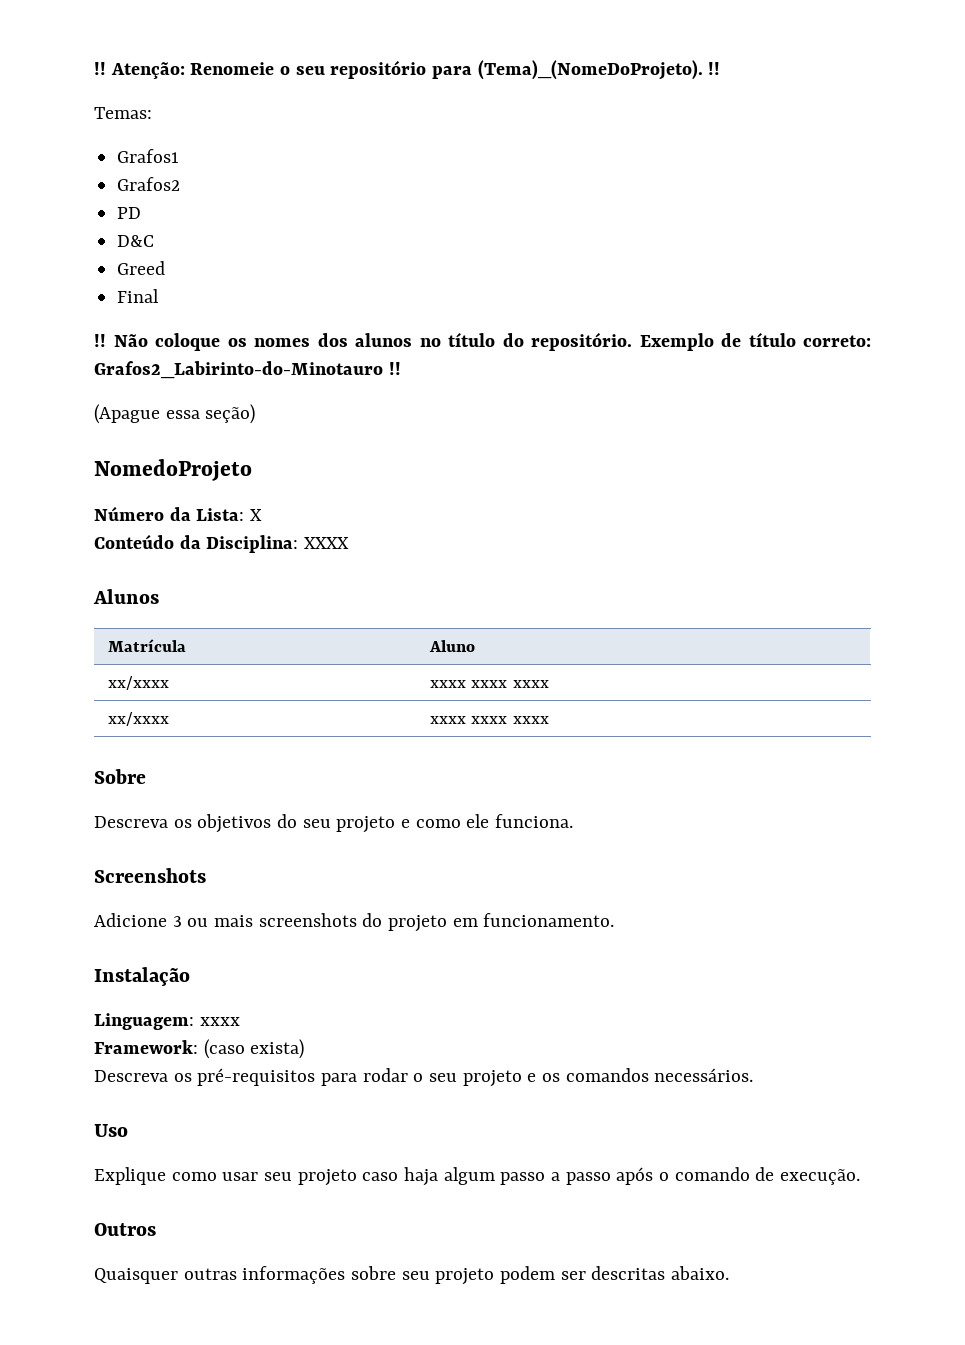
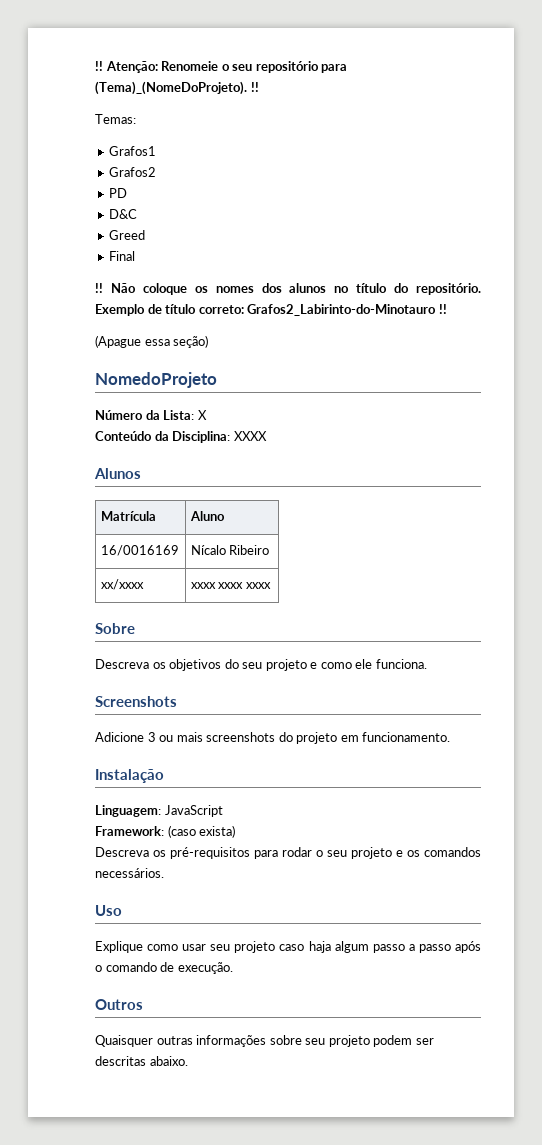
  Matrícula | Aluno
- xx/xxxx | xxxx xxxx xxxx
+ 16/0016169 | Nícalo Ribeiro
- Linguagem: xxxx
+ Linguagem: JavaScript

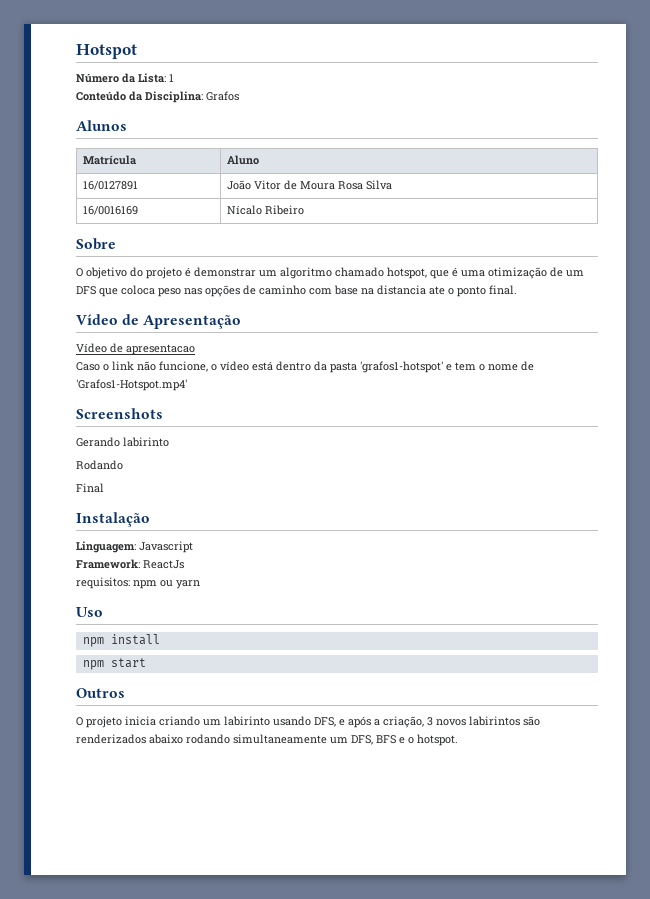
- !! Atenção: Renomeie o seu repositório para (Tema)_(NomeDoProjeto). !!
- Temas:
- Grafos1
- Grafos2
- PD
- D&C
- Greed
- Final
- !! Não coloque os nomes dos alunos no título do repositório. Exemplo de título correto: Grafos2_Labirinto-do-Minotauro !!
- (Apague essa seção)
- NomedoProjeto
+ Hotspot
- Número da Lista: X
+ Número da Lista: 1
- Conteúdo da Disciplina: XXXX
+ Conteúdo da Disciplina: Grafos
+ 16/0127891 | João Vitor de Moura Rosa Silva
  16/0016169 | Nícalo Ribeiro
- xx/xxxx | xxxx xxxx xxxx
  Sobre
- Descreva os objetivos do seu projeto e como ele funciona.
+ O objetivo do projeto é demonstrar um algoritmo chamado hotspot, que é uma otimização de um DFS que coloca peso nas opções de caminho com base na distancia ate o ponto final.
+ Vídeo de Apresentação
+ Vídeo de apresentacao
+ Caso o link não funcione, o vídeo está dentro da pasta 'grafos1-hotspot' e tem o nome de 'Grafos1-Hotspot.mp4'
  Screenshots
- Adicione 3 ou mais screenshots do projeto em funcionamento.
+ Gerando labirinto
+ Rodando
+ Final
- Linguagem: JavaScript
+ Linguagem: Javascript
- Framework: (caso exista)
- Descreva os pré-requisitos para rodar o seu projeto e os comandos necessários.
+ Framework: ReactJs
+ requisitos: npm ou yarn
  Uso
- Explique como usar seu projeto caso haja algum passo a passo após o comando de execução.
+ npm install
+ npm start
  Outros
- Quaisquer outras informações sobre seu projeto podem ser descritas abaixo.
+ O projeto inicia criando um labirinto usando DFS, e após a criação, 3 novos labirintos são renderizados abaixo rodando simultaneamente um DFS, BFS e o hotspot.

